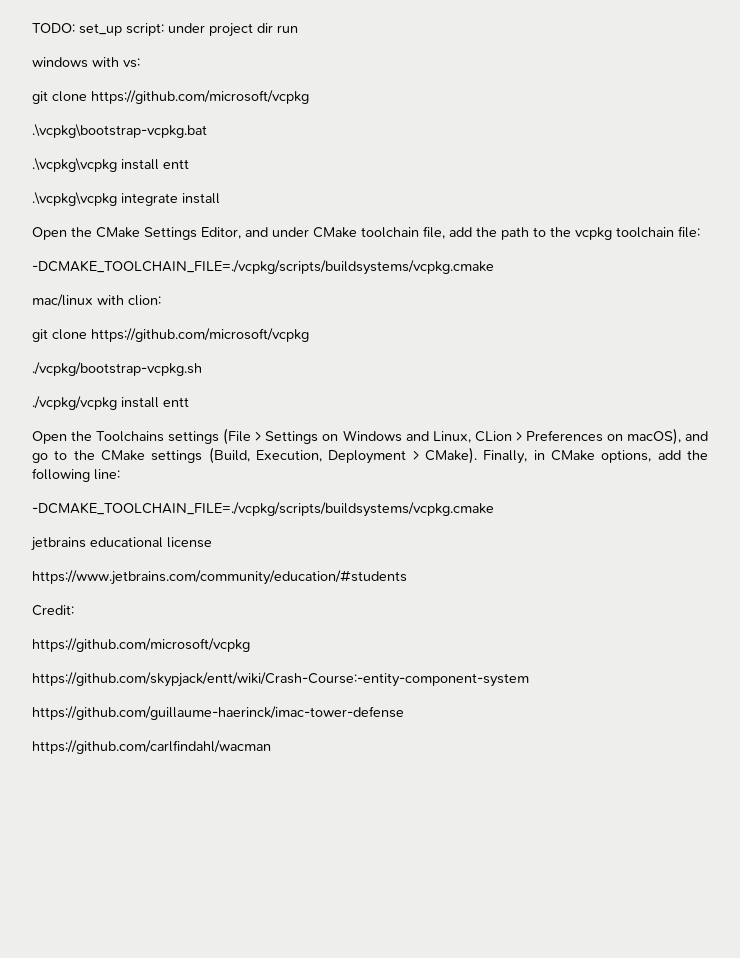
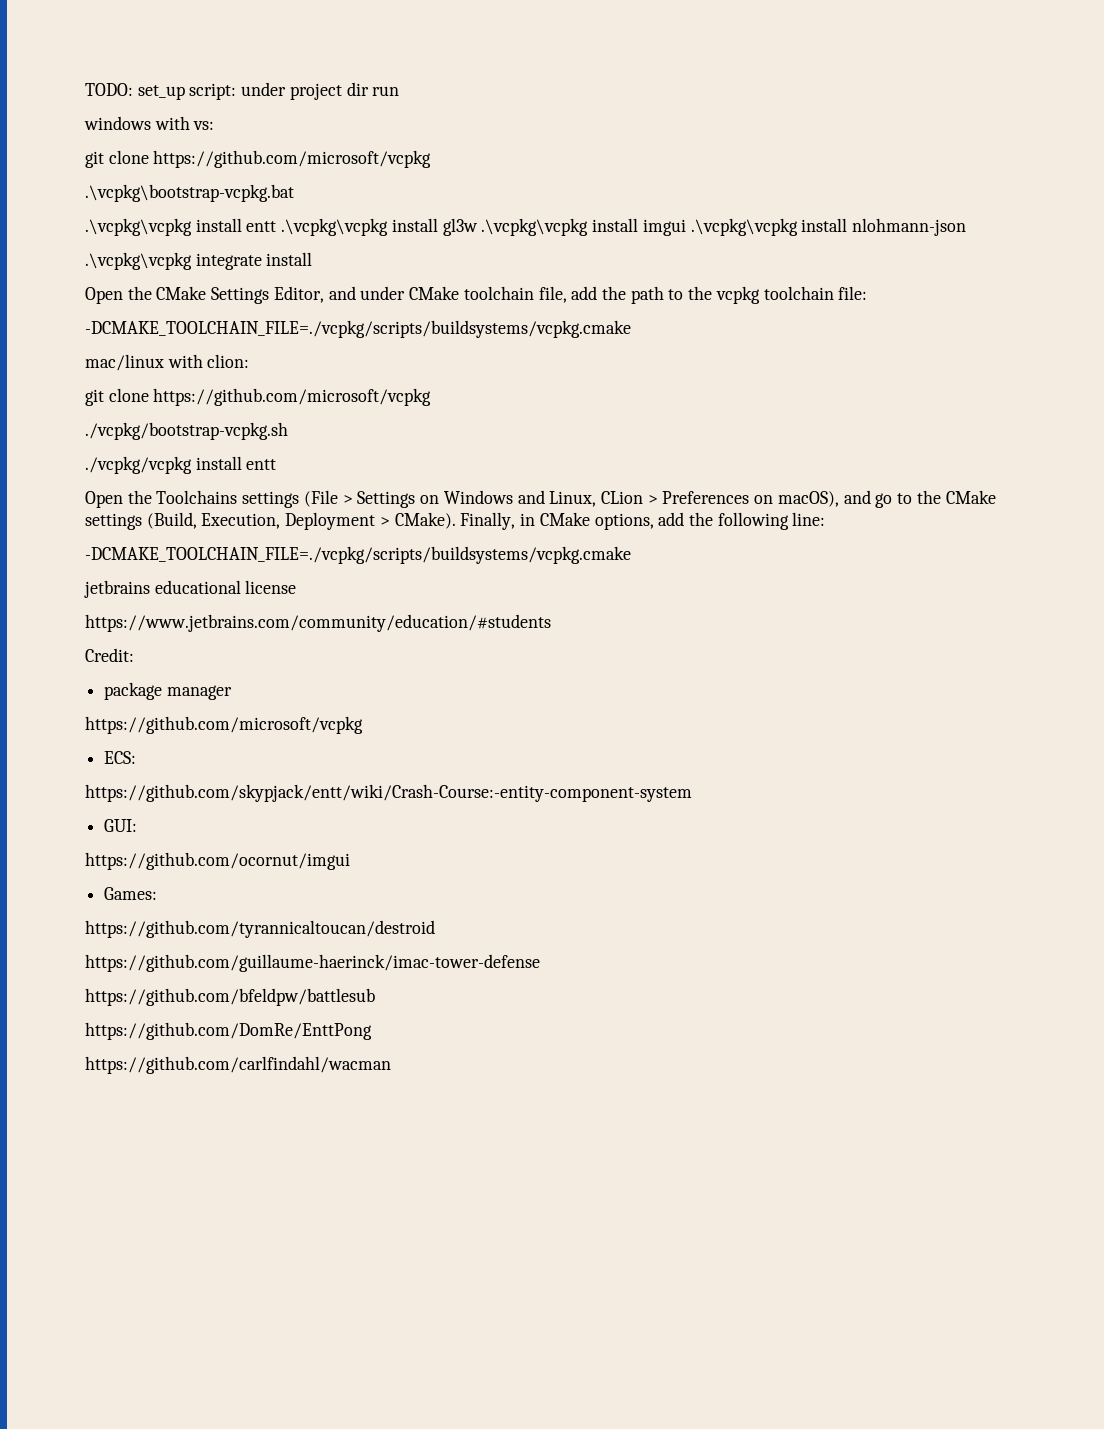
- .\vcpkg\vcpkg install entt
+ .\vcpkg\vcpkg install entt .\vcpkg\vcpkg install gl3w .\vcpkg\vcpkg install imgui .\vcpkg\vcpkg install nlohmann-json
  Credit:
+ package manager
  https://github.com/microsoft/vcpkg
+ ECS:
+ GUI:
+ https://github.com/ocornut/imgui
+ Games:
+ https://github.com/tyrannicaltoucan/destroid
+ https://github.com/bfeldpw/battlesub
+ https://github.com/DomRe/EnttPong

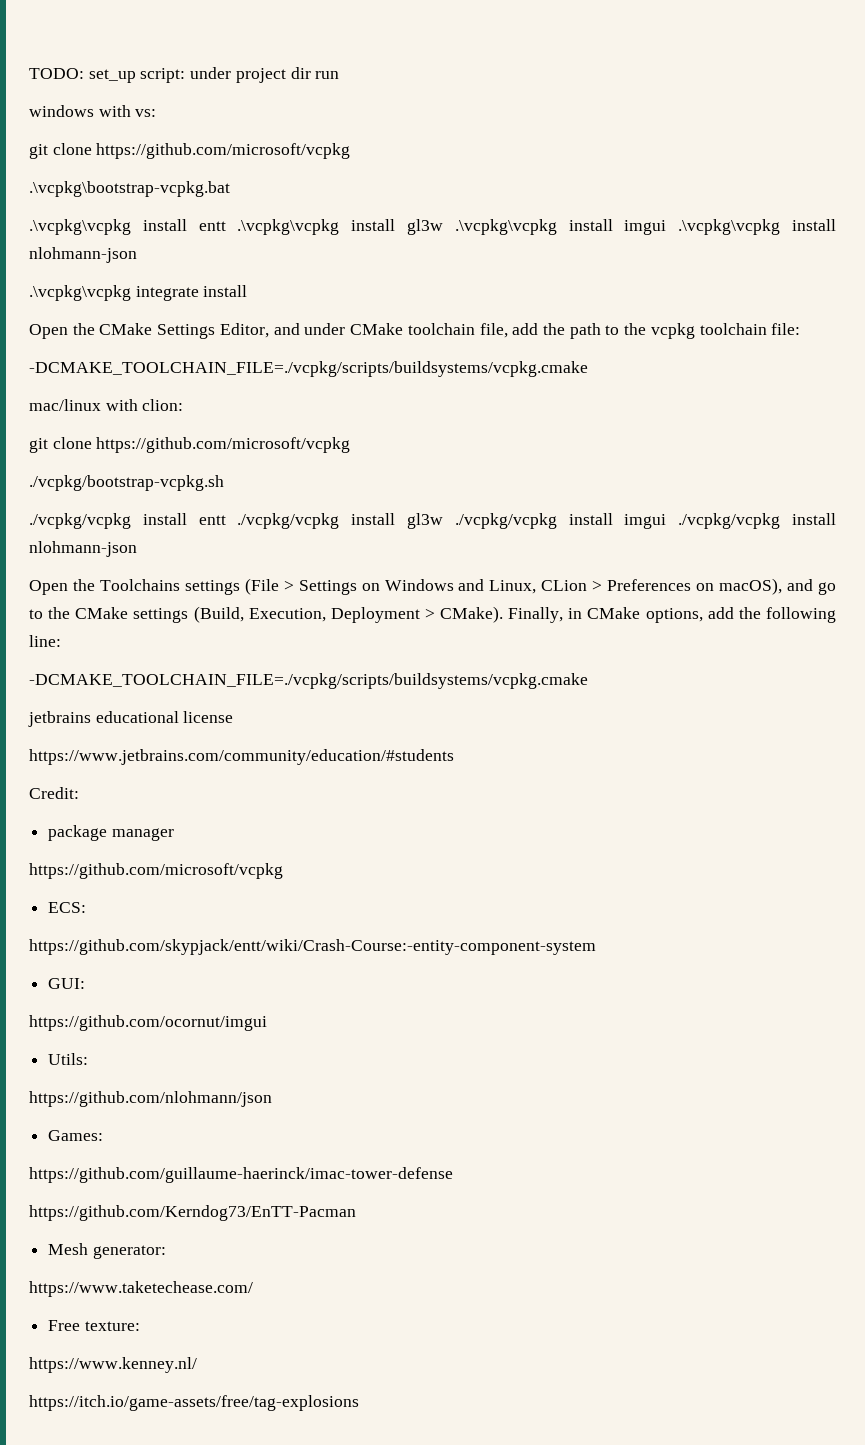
- ./vcpkg/vcpkg install entt
+ ./vcpkg/vcpkg install entt ./vcpkg/vcpkg install gl3w ./vcpkg/vcpkg install imgui ./vcpkg/vcpkg install nlohmann-json
+ Utils:
+ https://github.com/nlohmann/json
- https://github.com/tyrannicaltoucan/destroid
- https://github.com/bfeldpw/battlesub
- https://github.com/DomRe/EnttPong
- https://github.com/carlfindahl/wacman
+ https://github.com/Kerndog73/EnTT-Pacman
+ Mesh generator:
+ https://www.taketechease.com/
+ Free texture:
+ https://www.kenney.nl/
+ https://itch.io/game-assets/free/tag-explosions

